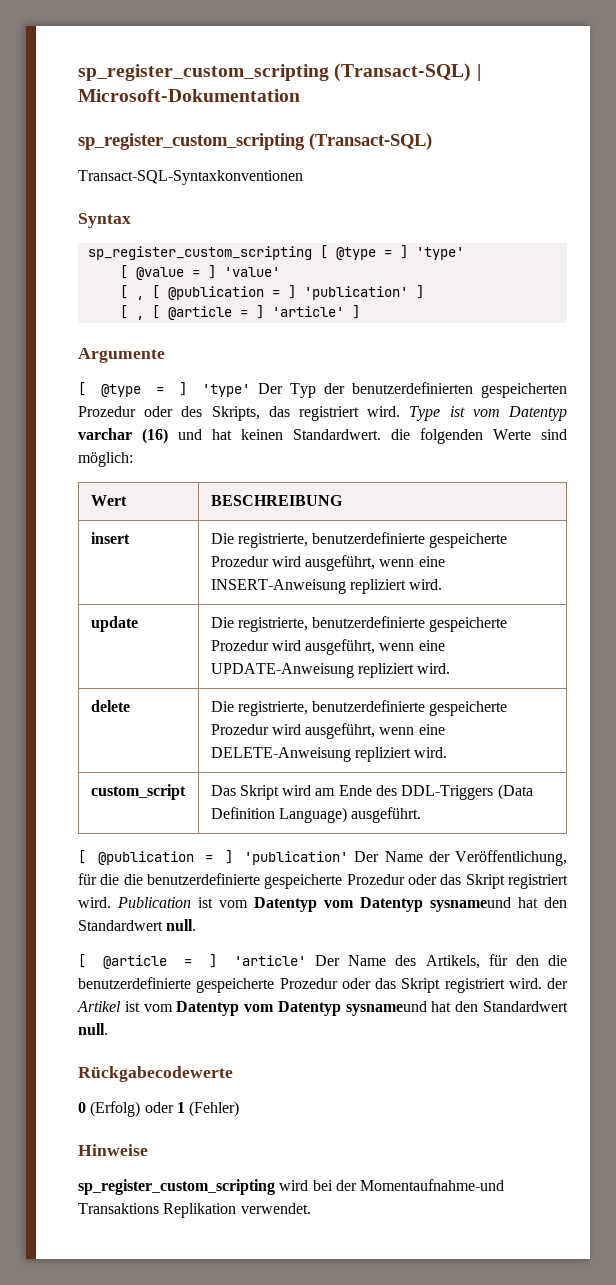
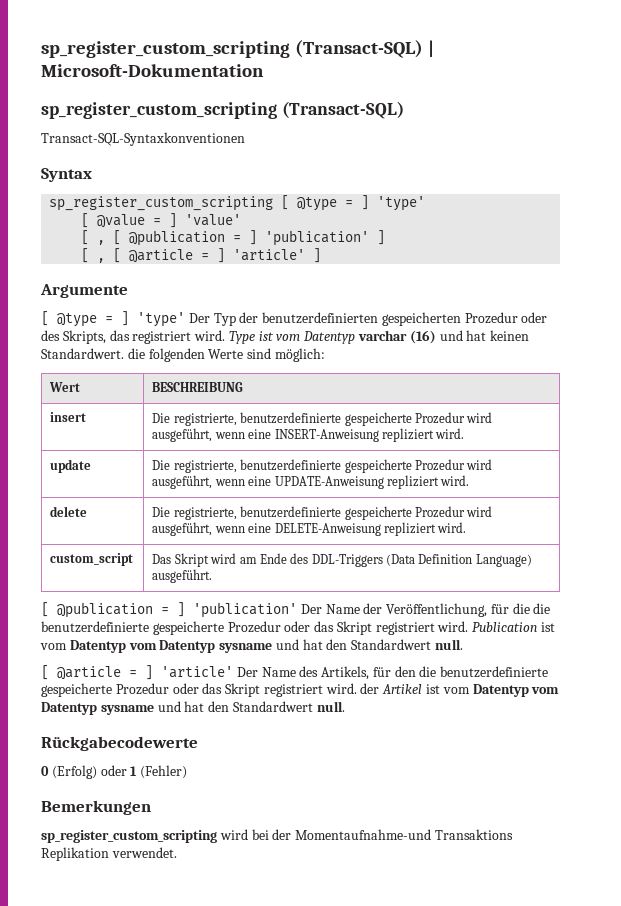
- Publication ist vom Datentyp vom Datentyp sysnameund hat den Standardwert null.
+ Publication ist vom Datentyp vom Datentyp sysname und hat den Standardwert null.
- [ @article = ] 'article' Der Name des Artikels, für den die benutzerdefinierte gespeicherte Prozedur oder das Skript registriert wird. der Artikel ist vom Datentyp vom Datentyp sysnameund hat den Standardwert null.
+ [ @article = ] 'article' Der Name des Artikels, für den die benutzerdefinierte gespeicherte Prozedur oder das Skript registriert wird. der Artikel ist vom Datentyp vom Datentyp sysname und hat den Standardwert null.
- Hinweise
+ Bemerkungen

